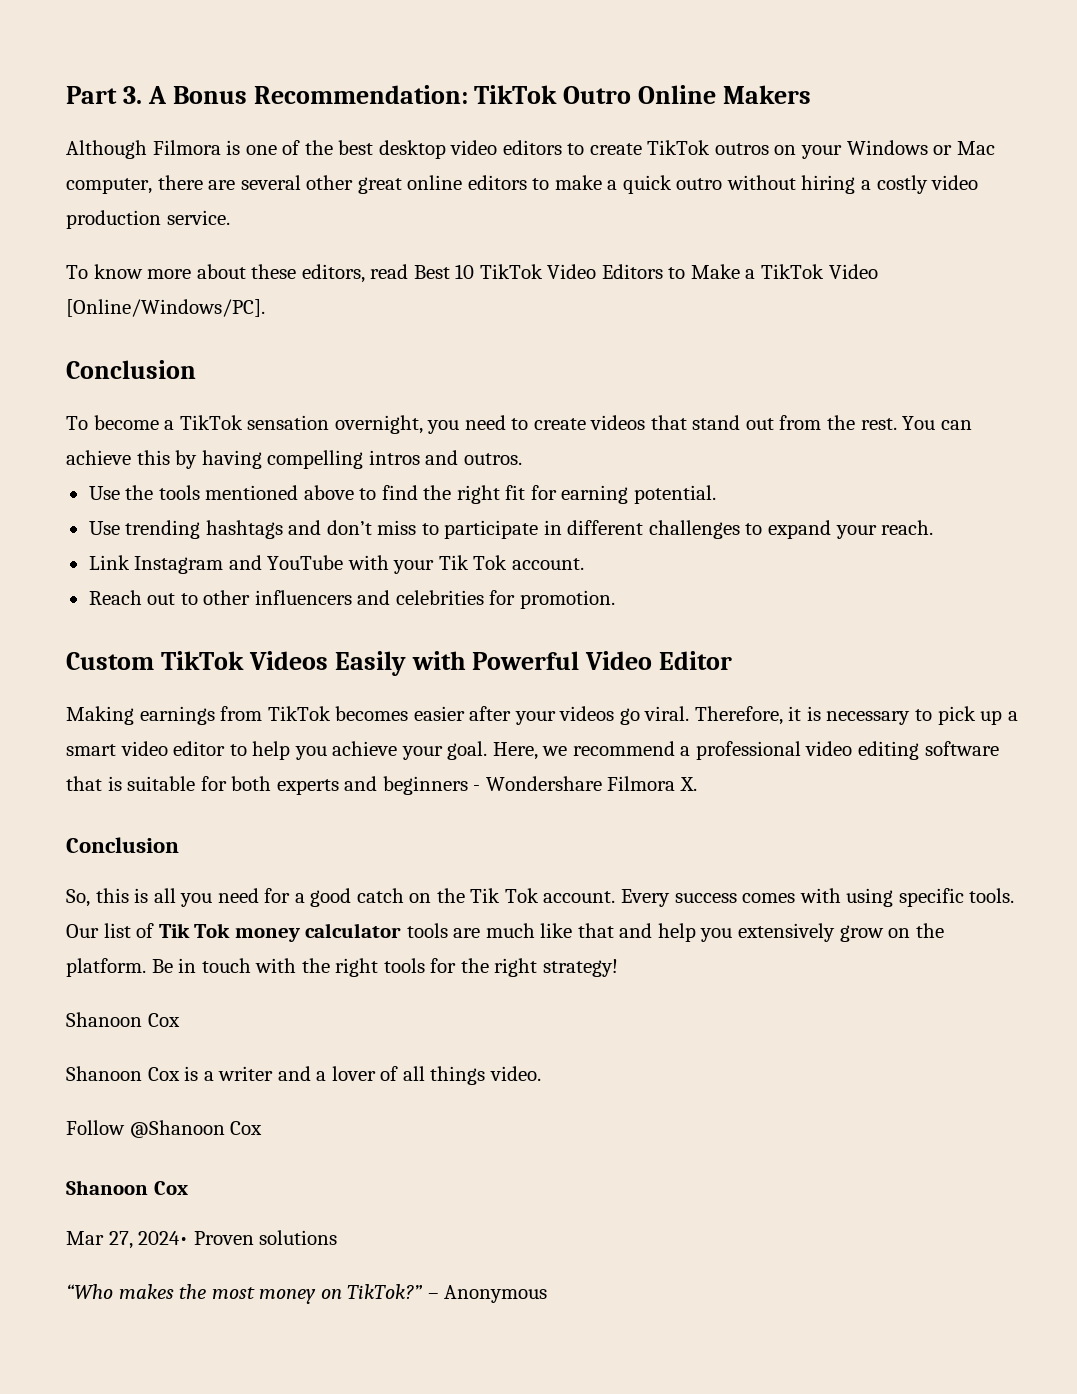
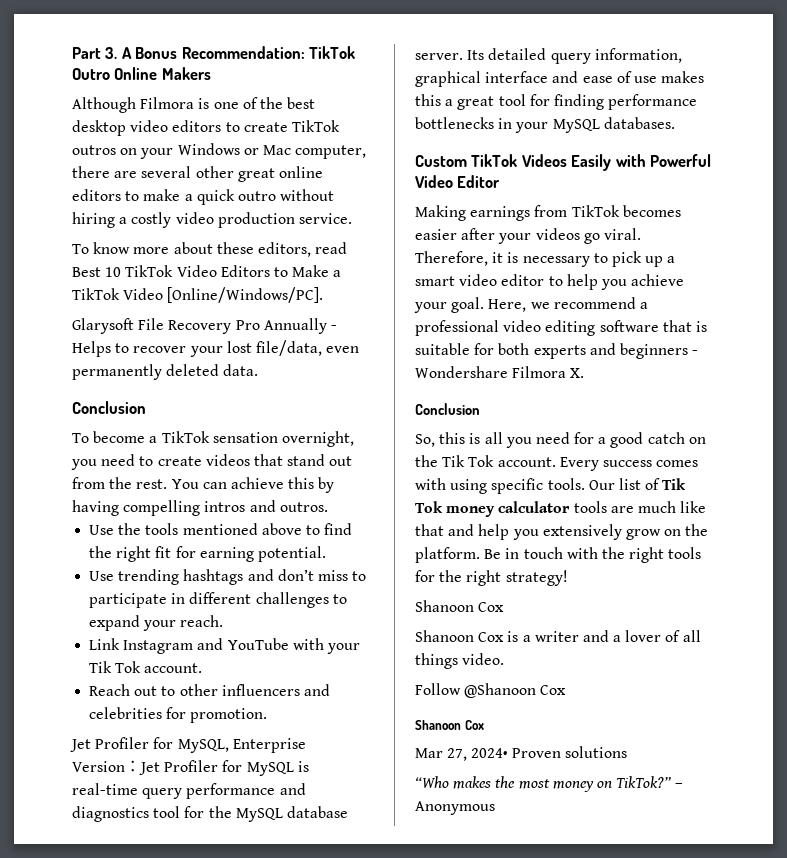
+ Glarysoft File Recovery Pro Annually - Helps to recover your lost file/data, even permanently deleted data.
+ Jet Profiler for MySQL, Enterprise Version：Jet Profiler for MySQL is real-time query performance and diagnostics tool for the MySQL database server. Its detailed query information, graphical interface and ease of use makes this a great tool for finding performance bottlenecks in your MySQL databases.

